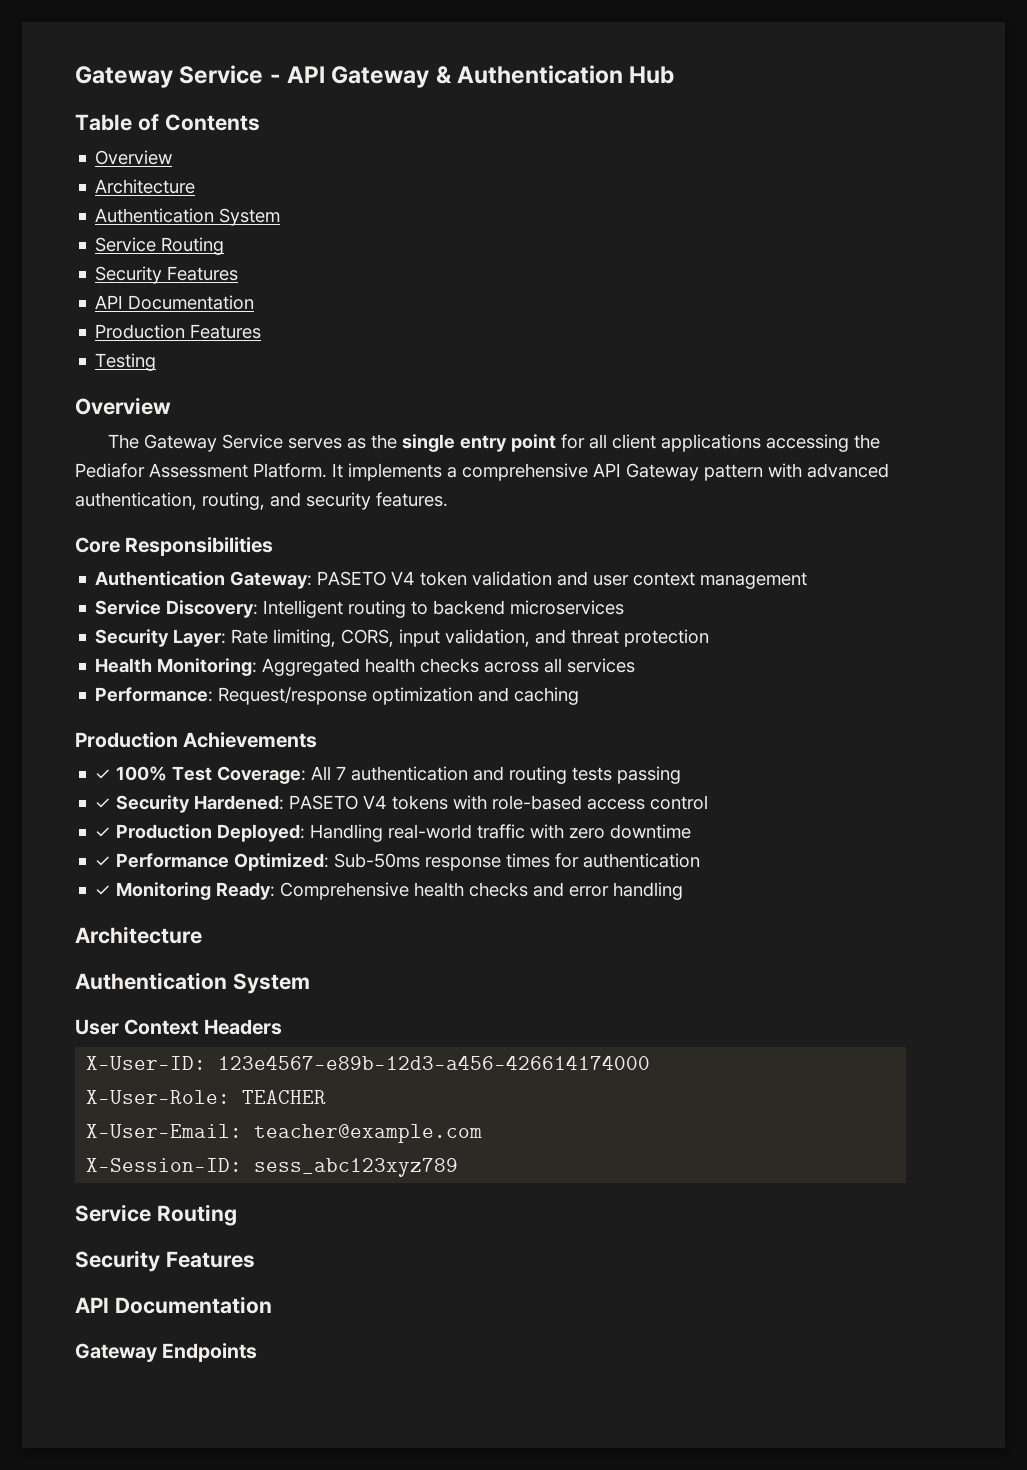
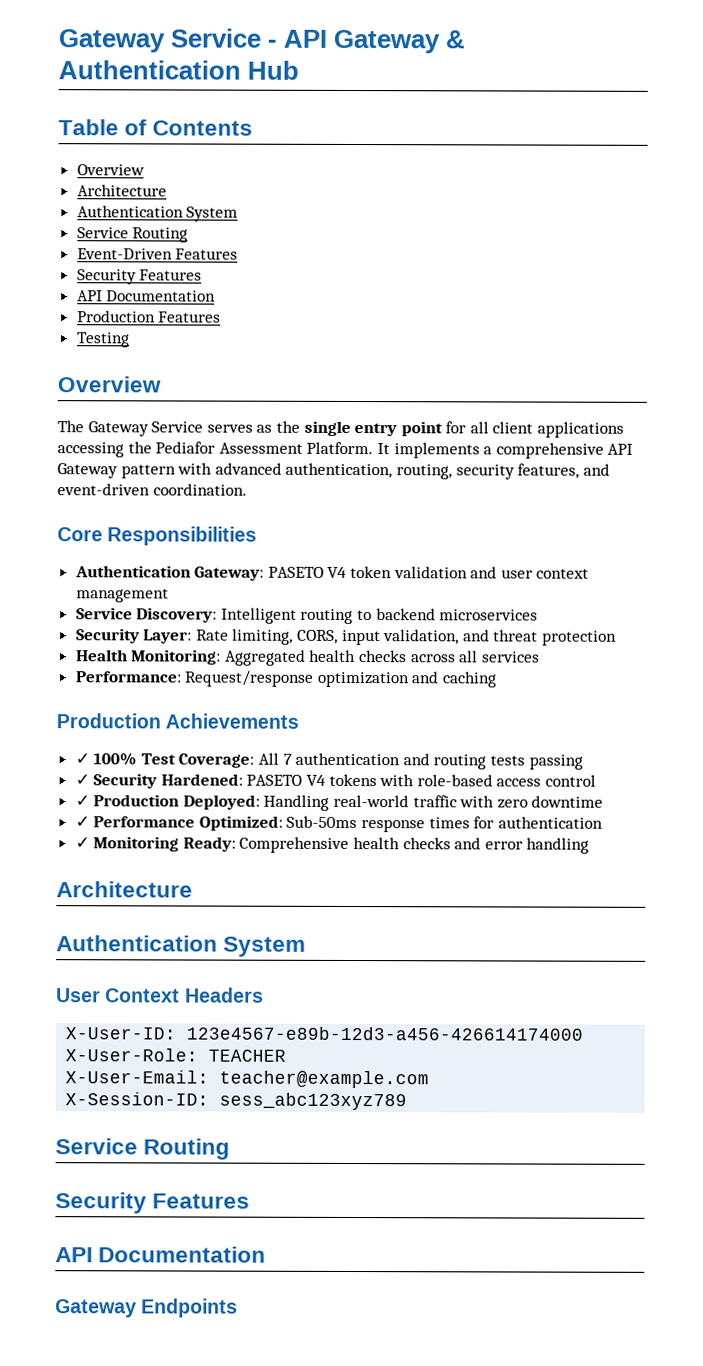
+ Event-Driven Features
- It implements a comprehensive API Gateway pattern with advanced authentication, routing, and security features.
+ It implements a comprehensive API Gateway pattern with advanced authentication, routing, security features, and event-driven coordination.

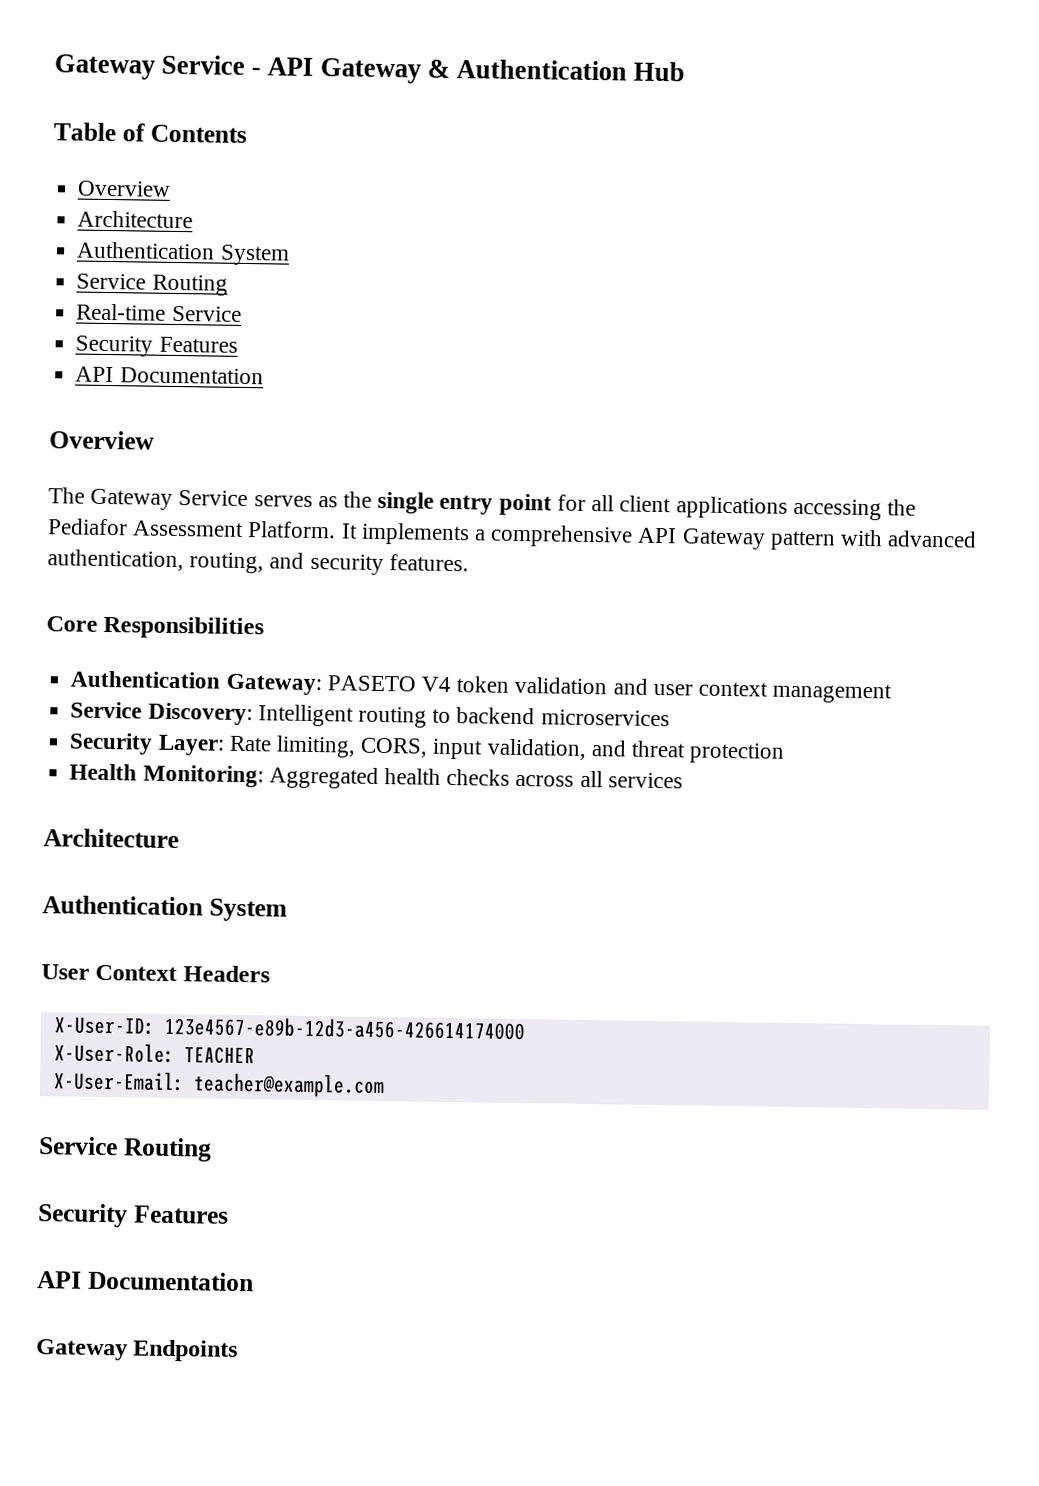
- Event-Driven Features
+ Real-time Service
  Security Features
  API Documentation
- Production Features
- Testing
- It implements a comprehensive API Gateway pattern with advanced authentication, routing, security features, and event-driven coordination.
+ It implements a comprehensive API Gateway pattern with advanced authentication, routing, and security features.
- Performance: Request/response optimization and caching
- Production Achievements
- ✓ 100% Test Coverage: All 7 authentication and routing tests passing
- ✓ Security Hardened: PASETO V4 tokens with role-based access control
- ✓ Production Deployed: Handling real-world traffic with zero downtime
- ✓ Performance Optimized: Sub-50ms response times for authentication
- ✓ Monitoring Ready: Comprehensive health checks and error handling
- X-Session-ID: sess_abc123xyz789

